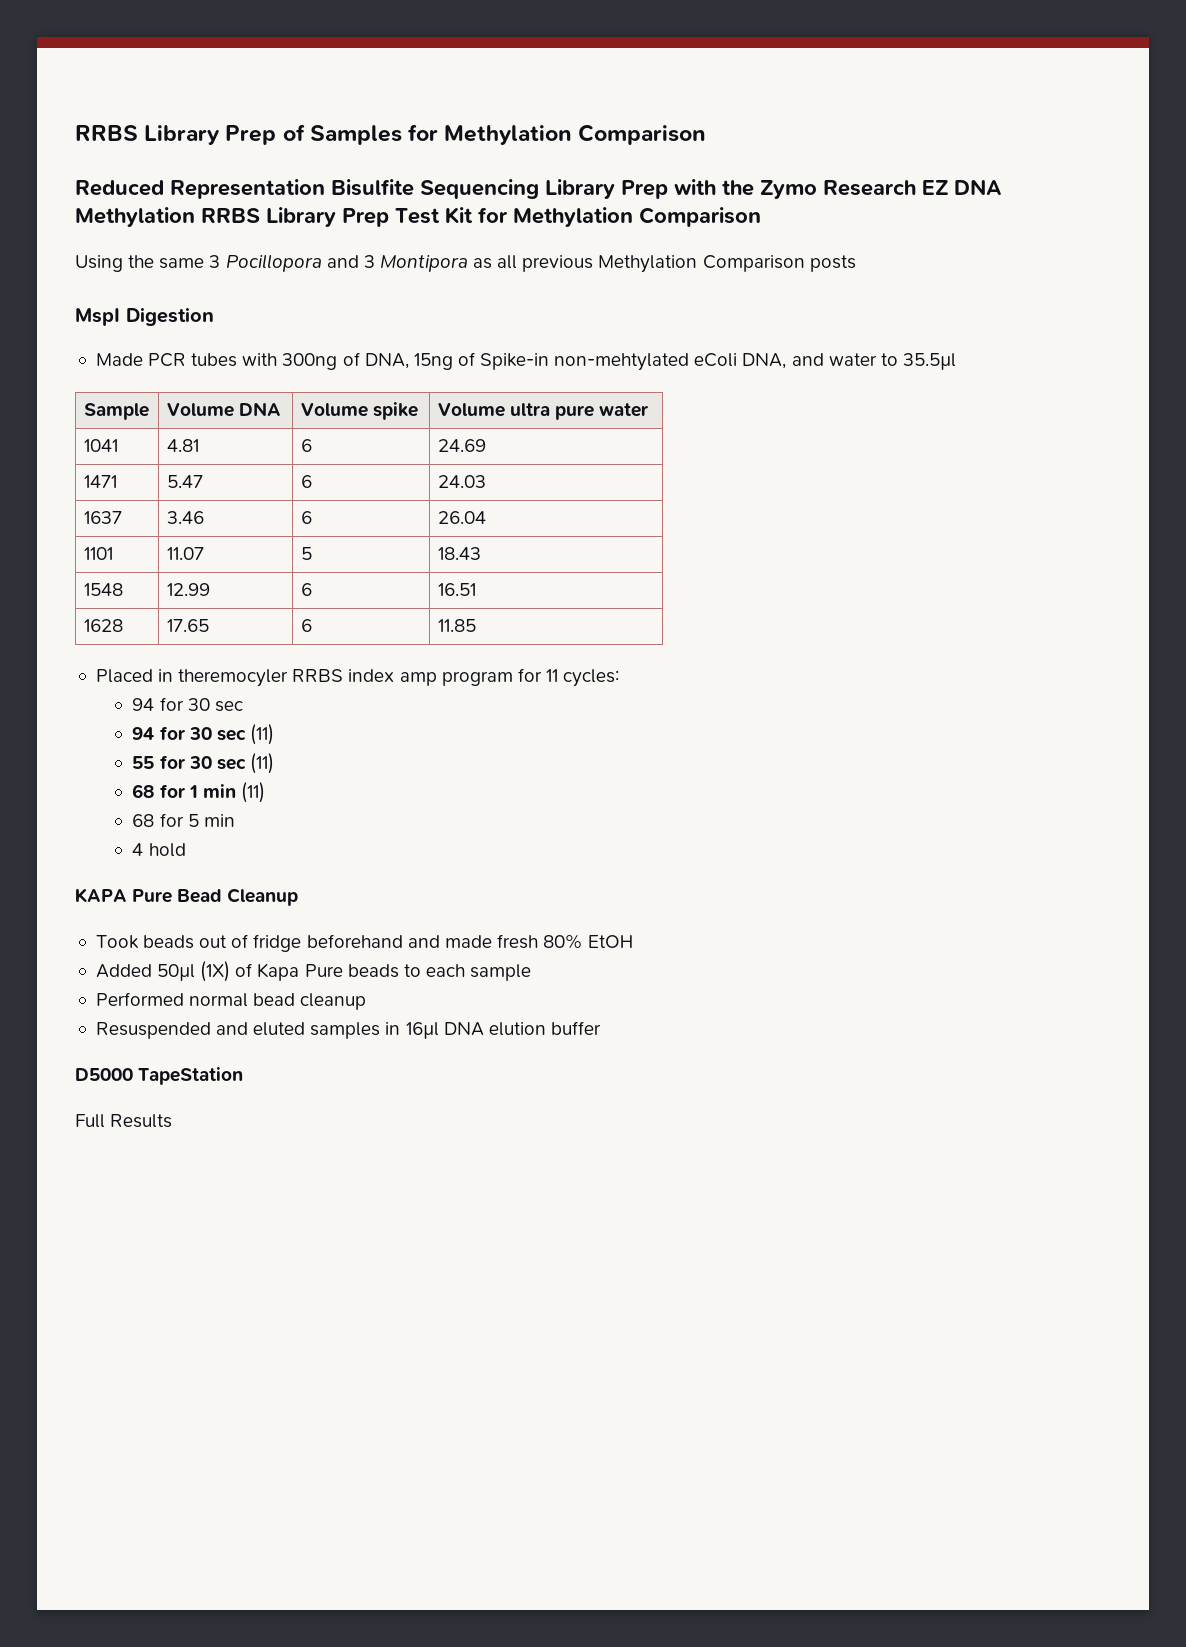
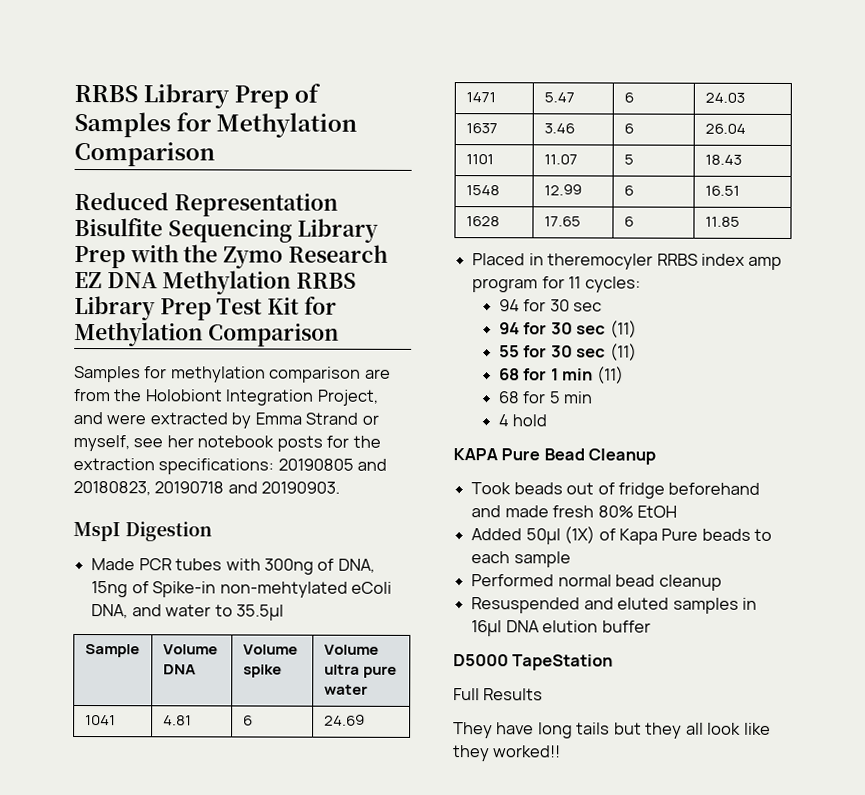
- Using the same 3 Pocillopora and 3 Montipora as all previous Methylation Comparison posts
+ Samples for methylation comparison are from the Holobiont Integration Project, and were extracted by Emma Strand or myself, see her notebook posts for the extraction specifications: 20190805 and 20180823, 20190718 and 20190903.
+ They have long tails but they all look like they worked!!

